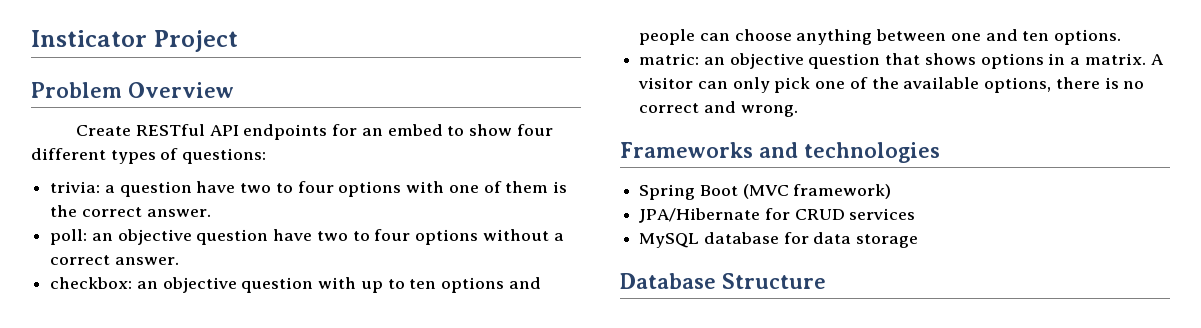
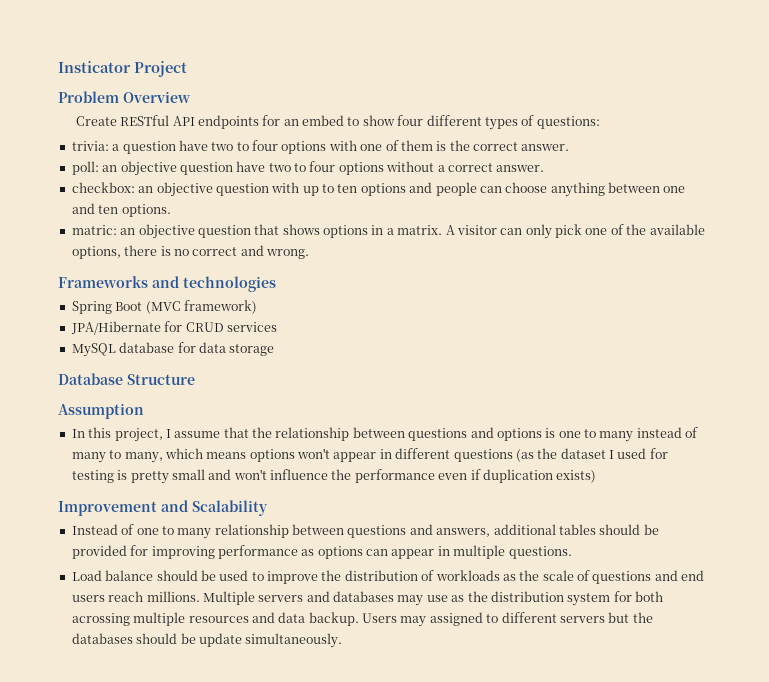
+ Assumption
+ In this project, I assume that the relationship between questions and options is one to many instead of many to many, which means options won't appear in different questions (as the dataset I used for testing is pretty small and won't influence the performance even if duplication exists)
+ Improvement and Scalability
+ Instead of one to many relationship between questions and answers, additional tables should be provided for improving performance as options can appear in multiple questions.
+ Load balance should be used to improve the distribution of workloads as the scale of questions and end users reach millions. Multiple servers and databases may use as the distribution system for both acrossing multiple resources and data backup. Users may assigned to different servers but the databases should be update simultaneously.

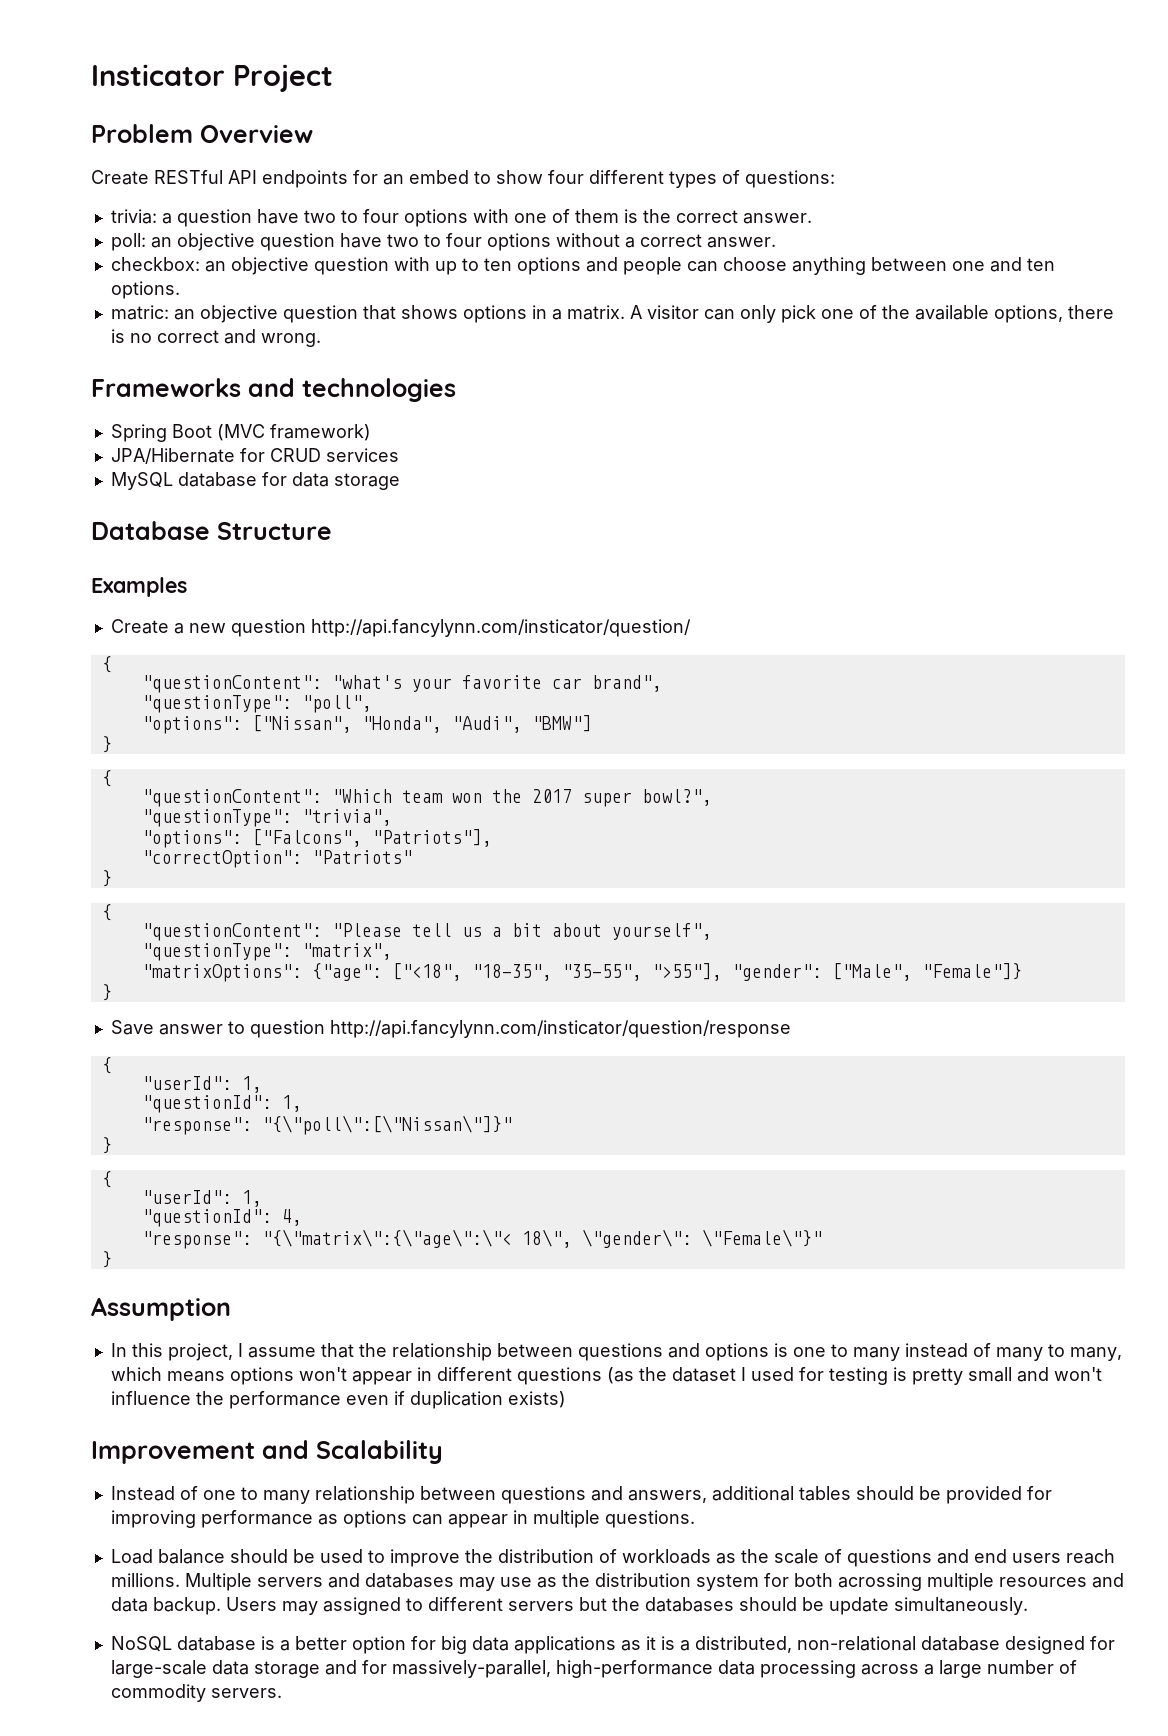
+ Examples
+ Create a new question http://api.fancylynn.com/insticator/question/
+ {
+ "questionContent": "what's your favorite car brand",
+ "questionType": "poll",
+ "options": ["Nissan", "Honda", "Audi", "BMW"]
+ }
+ {
+ "questionContent": "Which team won the 2017 super bowl?",
+ "questionType": "trivia",
+ "options": ["Falcons", "Patriots"],
+ "correctOption": "Patriots"
+ }
+ {
+ "questionContent": "Please tell us a bit about yourself",
+ "questionType": "matrix",
+ "matrixOptions": {"age": ["<18", "18-35", "35-55", ">55"], "gender": ["Male", "Female"]}
+ }
+ Save answer to question http://api.fancylynn.com/insticator/question/response
+ {
+ "userId": 1,
+ "questionId": 1,
+ "response": "{\"poll\":[\"Nissan\"]}"
+ }
+ {
+ "userId": 1,
+ "questionId": 4,
+ "response": "{\"matrix\":{\"age\":\"< 18\", \"gender\": \"Female\"}"
+ }
+ NoSQL database is a better option for big data applications as it is a distributed, non-relational database designed for large-scale data storage and for massively-parallel, high-performance data processing across a large number of commodity servers.

